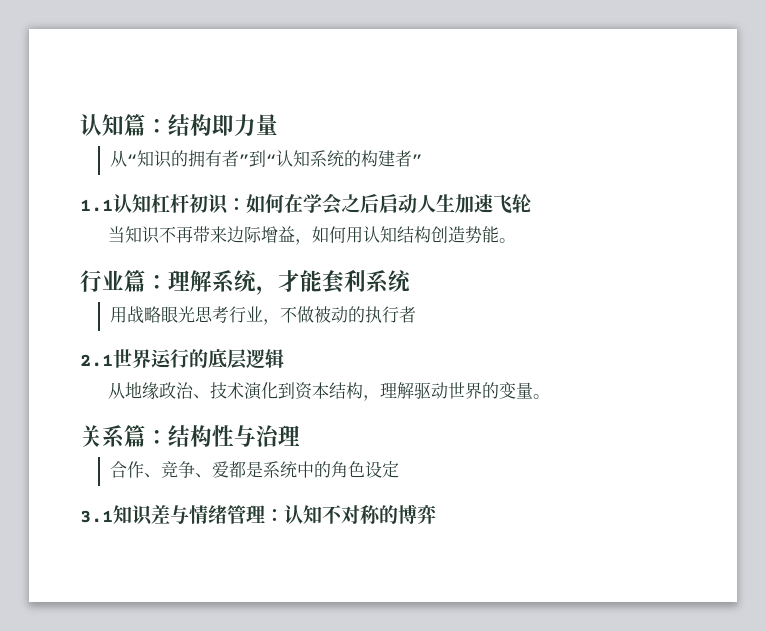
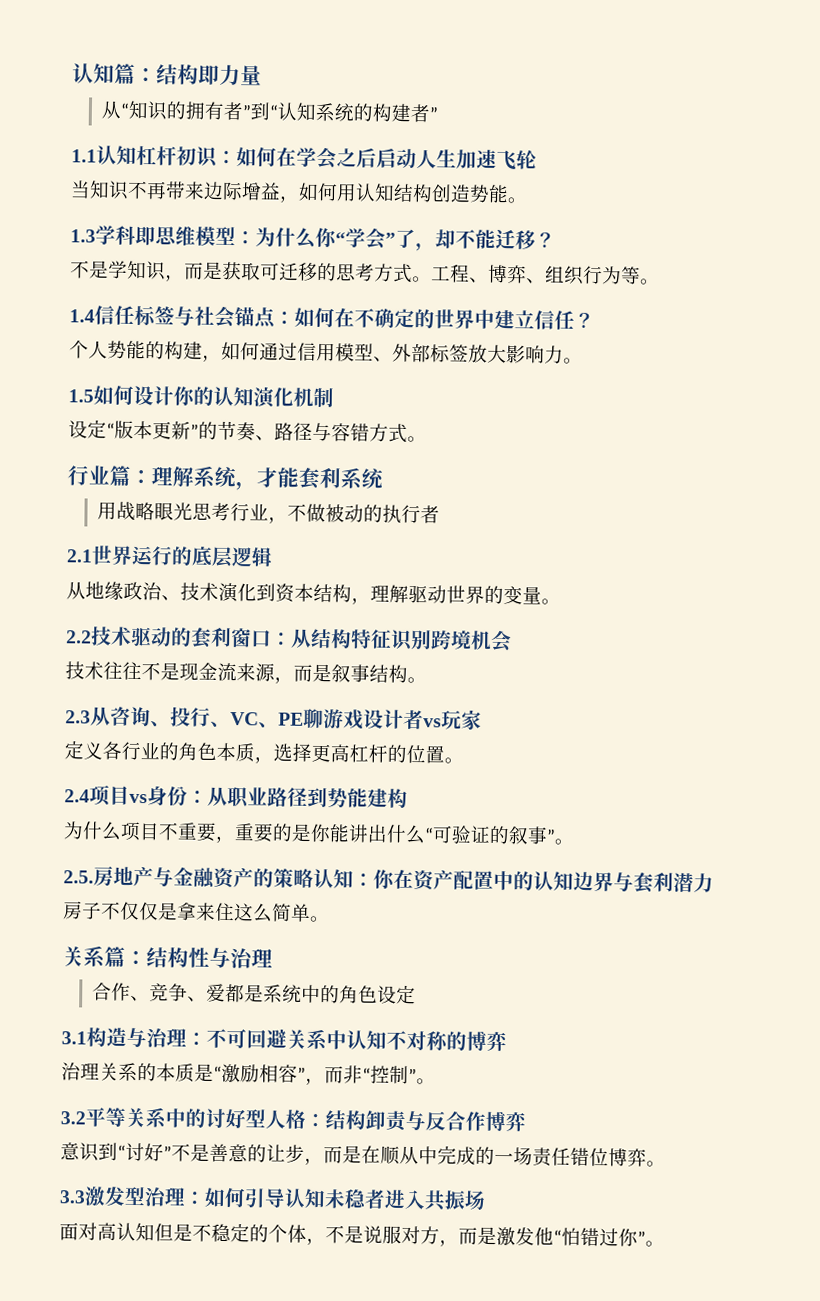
+ 1.3学科即思维模型：为什么你“学会”了，却不能迁移？
+ 不是学知识，而是获取可迁移的思考方式。工程、博弈、组织行为等。
+ 1.4信任标签与社会锚点：如何在不确定的世界中建立信任？
+ 个人势能的构建，如何通过信用模型、外部标签放大影响力。
+ 1.5如何设计你的认知演化机制
+ 设定“版本更新”的节奏、路径与容错方式。
+ 2.2技术驱动的套利窗口：从结构特征识别跨境机会
+ 技术往往不是现金流来源，而是叙事结构。
+ 2.3从咨询、投行、VC、PE聊游戏设计者vs玩家
+ 定义各行业的角色本质，选择更高杠杆的位置。
+ 2.4项目vs身份：从职业路径到势能建构
+ 为什么项目不重要，重要的是你能讲出什么“可验证的叙事”。
+ 2.5.房地产与金融资产的策略认知：你在资产配置中的认知边界与套利潜力
+ 房子不仅仅是拿来住这么简单。
- 3.1知识差与情绪管理：认知不对称的博弈
+ 3.1构造与治理：不可回避关系中认知不对称的博弈
+ 治理关系的本质是“激励相容”，而非“控制”。
+ 3.2平等关系中的讨好型人格：结构卸责与反合作博弈
+ 意识到“讨好”不是善意的让步，而是在顺从中完成的一场责任错位博弈。
+ 3.3激发型治理：如何引导认知未稳者进入共振场
+ 面对高认知但是不稳定的个体，不是说服对方，而是激发他“怕错过你”。

